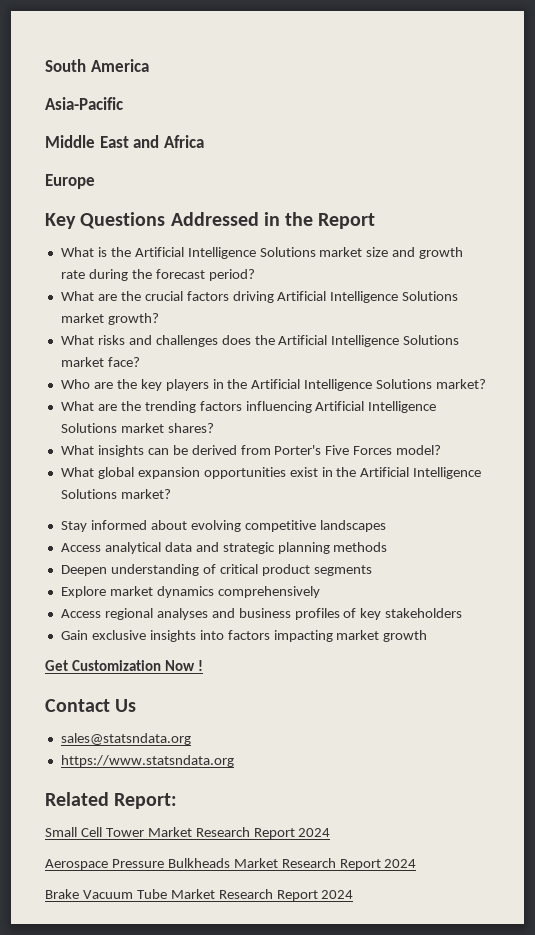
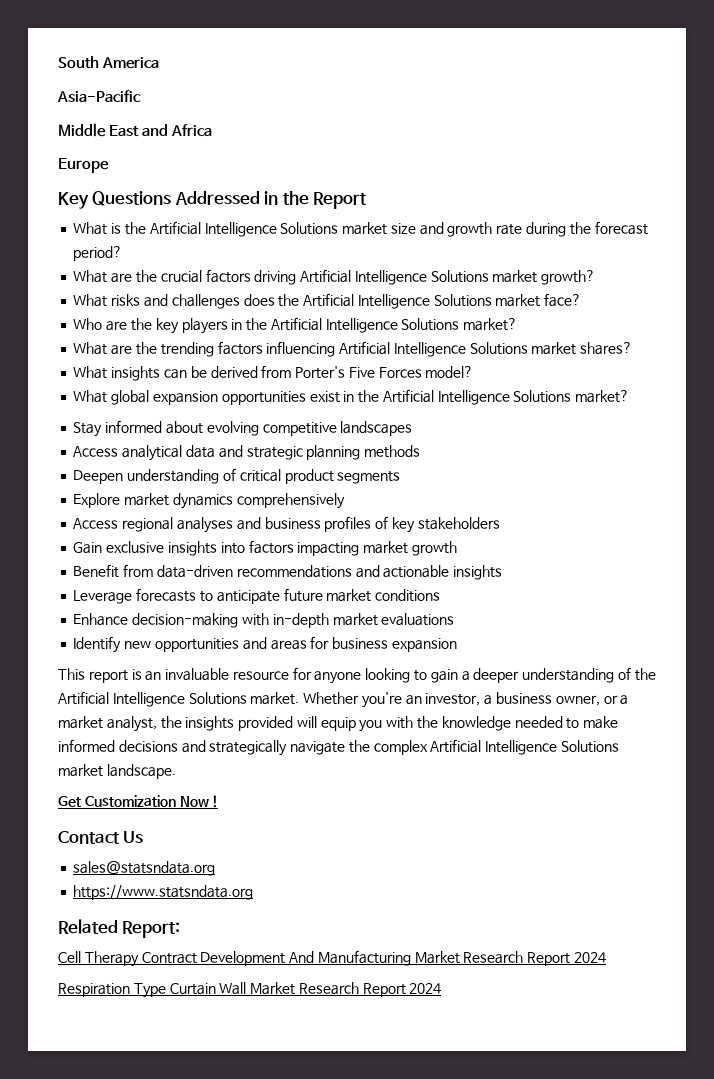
+ Benefit from data-driven recommendations and actionable insights
+ Leverage forecasts to anticipate future market conditions
+ Enhance decision-making with in-depth market evaluations
+ Identify new opportunities and areas for business expansion
+ This report is an invaluable resource for anyone looking to gain a deeper understanding of the Artificial Intelligence Solutions market. Whether you're an investor, a business owner, or a market analyst, the insights provided will equip you with the knowledge needed to make informed decisions and strategically navigate the complex Artificial Intelligence Solutions market landscape.
- Small Cell Tower Market Research Report 2024
- Aerospace Pressure Bulkheads Market Research Report 2024
- Brake Vacuum Tube Market Research Report 2024
+ Cell Therapy Contract Development And Manufacturing Market Research Report 2024
+ Respiration Type Curtain Wall Market Research Report 2024

